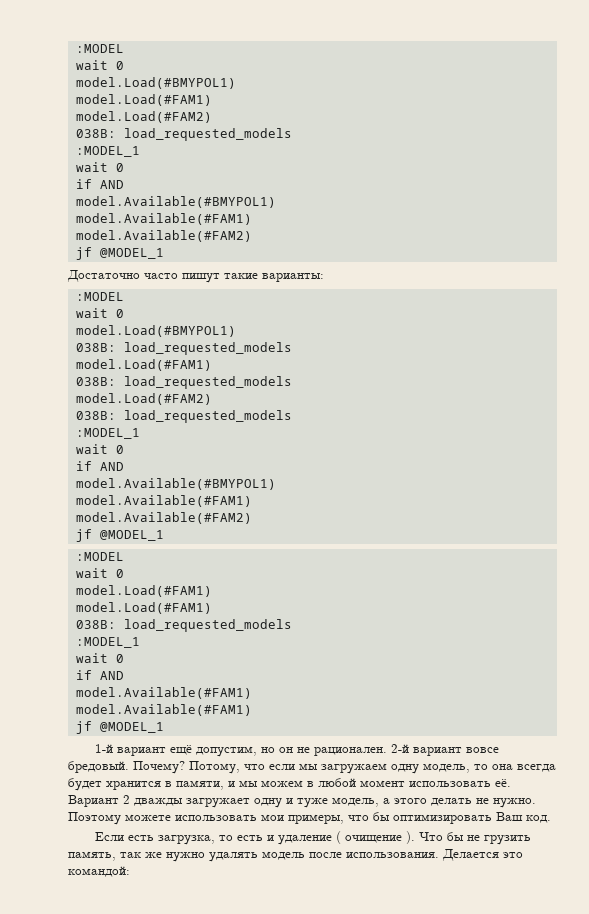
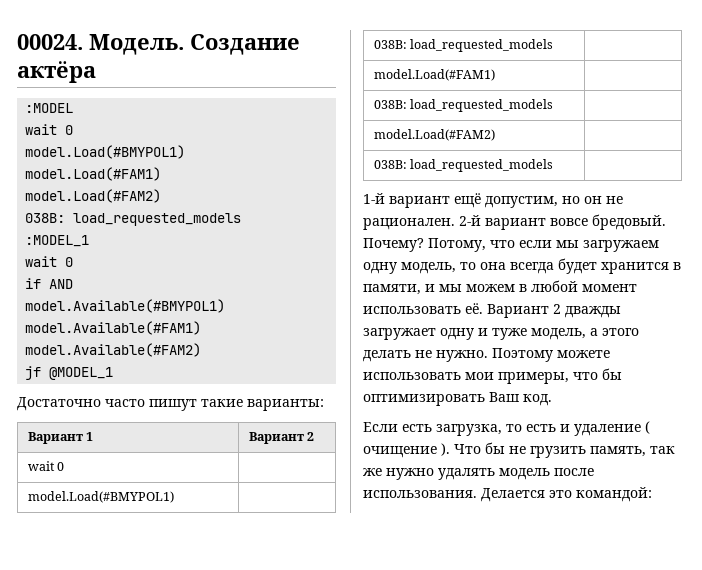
+ 00024. Модель. Создание актёра
  Достаточно часто пишут такие варианты:
- :MODEL
- wait 0
- model.Load(#BMYPOL1)
- 038B: load_requested_models
- model.Load(#FAM1)
- 038B: load_requested_models
- model.Load(#FAM2)
- 038B: load_requested_models
- :MODEL_1
- wait 0
- if AND
- model.Available(#BMYPOL1)
- model.Available(#FAM1)
- model.Available(#FAM2)
- jf @MODEL_1
- :MODEL
- wait 0
- model.Load(#FAM1)
- model.Load(#FAM1)
- 038B: load_requested_models
- :MODEL_1
- wait 0
- if AND
- model.Available(#FAM1)
- model.Available(#FAM1)
- jf @MODEL_1
+ Вариант 1 | Вариант 2
+ wait 0 |
+ model.Load(#BMYPOL1) |
+ 038B: load_requested_models |
+ model.Load(#FAM1) |
+ 038B: load_requested_models |
+ model.Load(#FAM2) |
+ 038B: load_requested_models |

